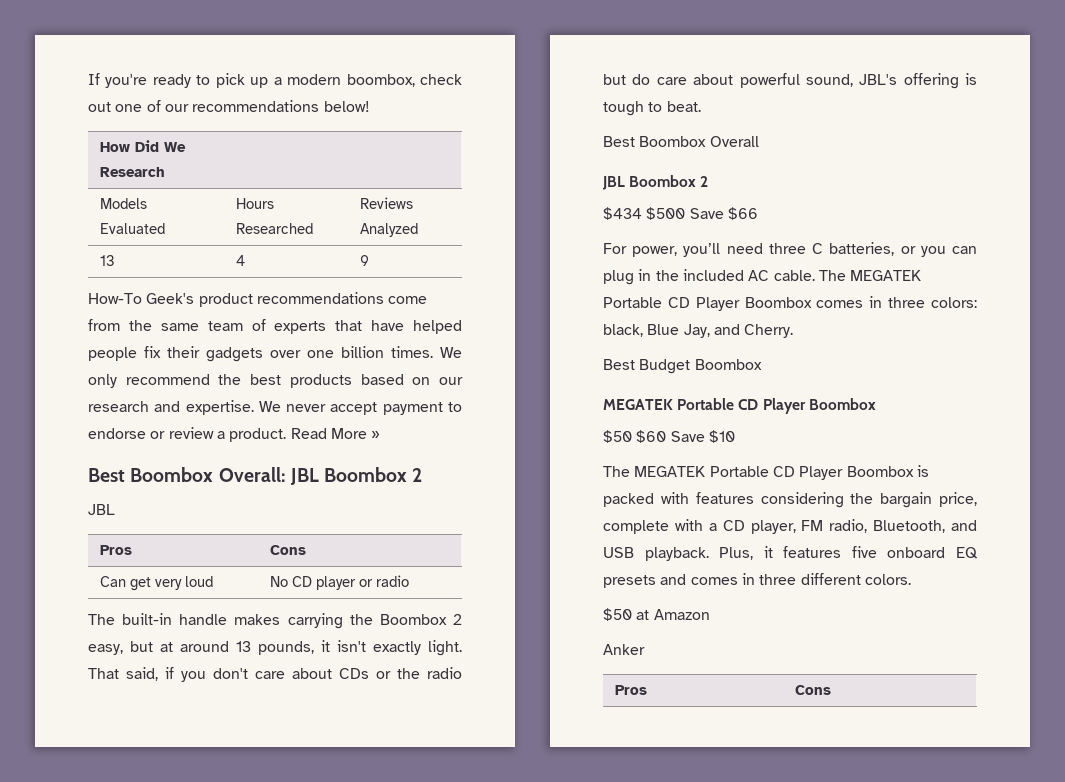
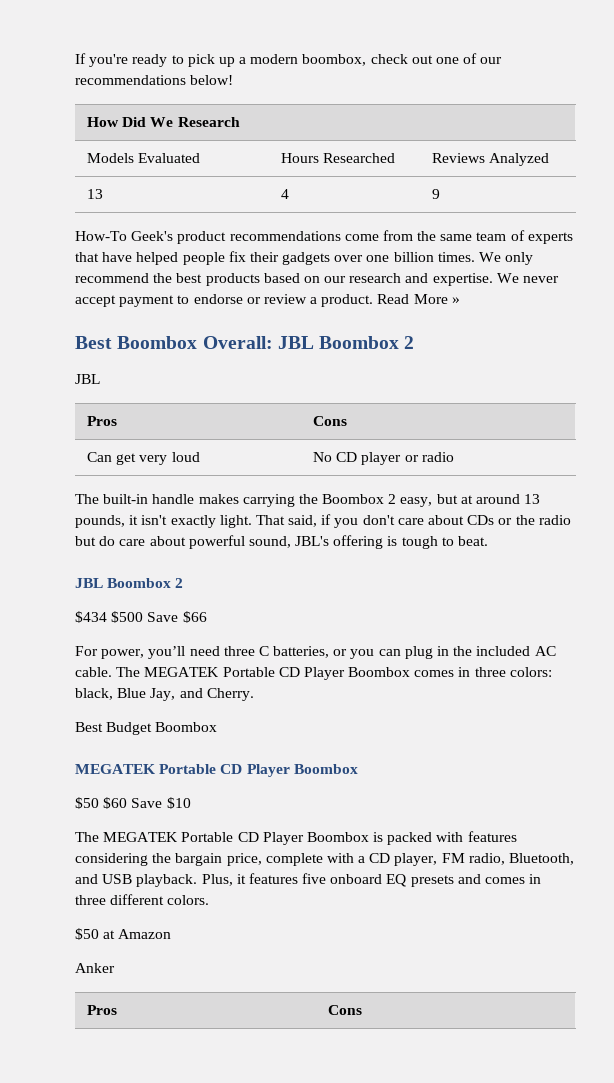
- Best Boombox Overall

